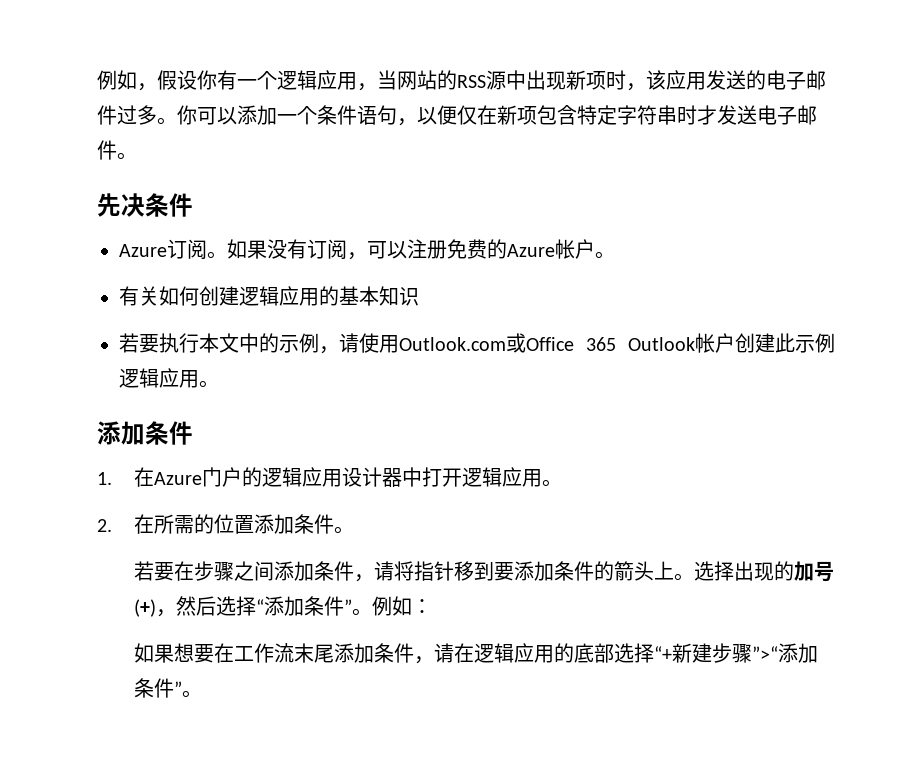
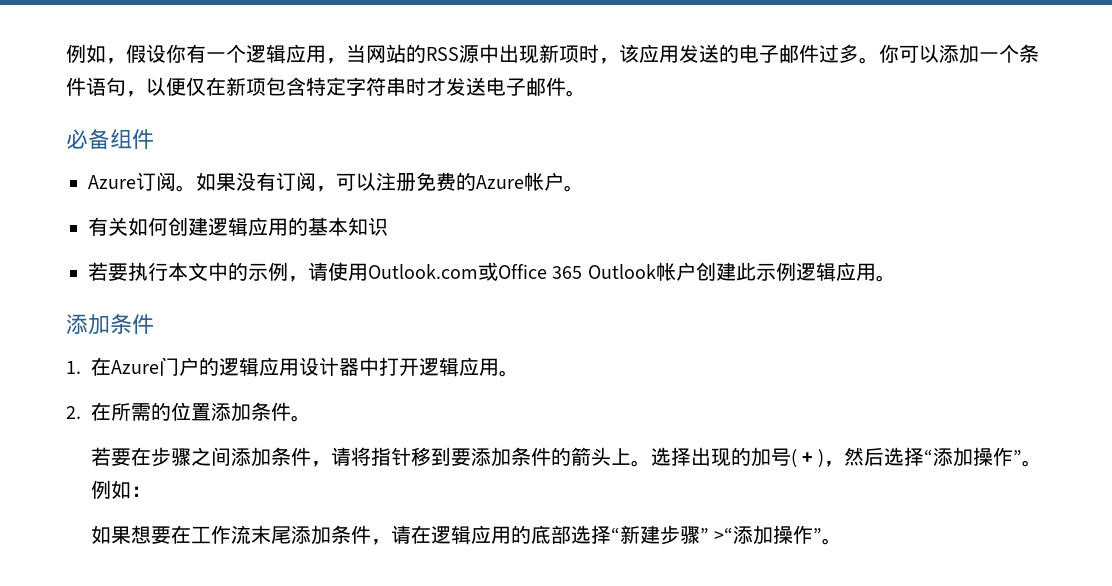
- 先决条件
+ 必备组件
- 选择出现的加号(+)，然后选择“添加条件”。
+ 选择出现的加号( + )，然后选择“添加操作”。
- 如果想要在工作流末尾添加条件，请在逻辑应用的底部选择“+新建步骤”>“添加条件”。
+ 如果想要在工作流末尾添加条件，请在逻辑应用的底部选择“新建步骤” >“添加操作”。

